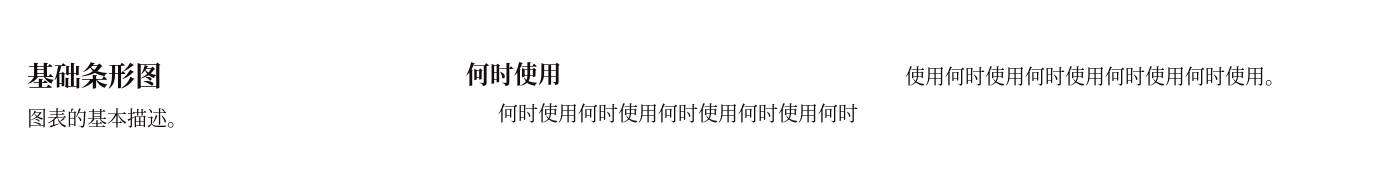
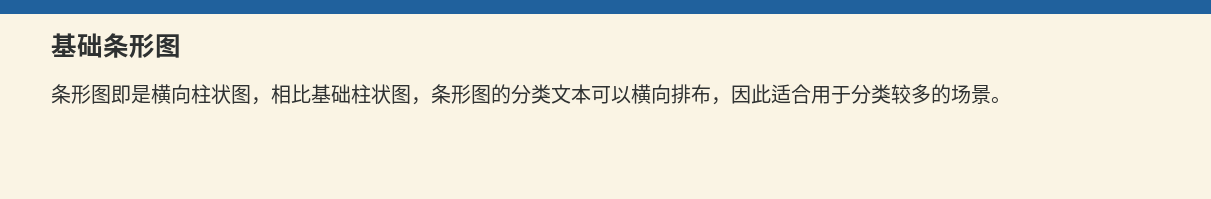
- 图表的基本描述。
- 何时使用
- 何时使用何时使用何时使用何时使用何时使用何时使用何时使用何时使用何时使用。
+ 条形图即是横向柱状图，相比基础柱状图，条形图的分类文本可以横向排布，因此适合用于分类较多的场景。

